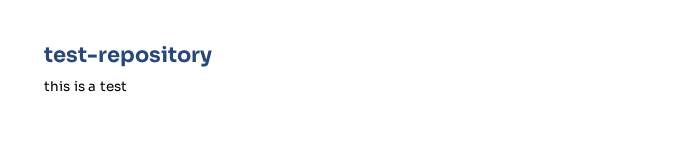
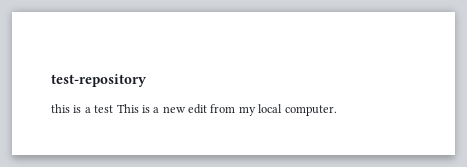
- this is a test
+ this is a test This is a new edit from my local computer.

